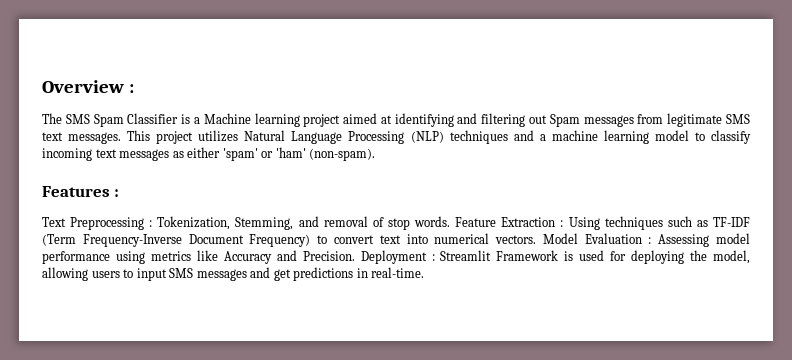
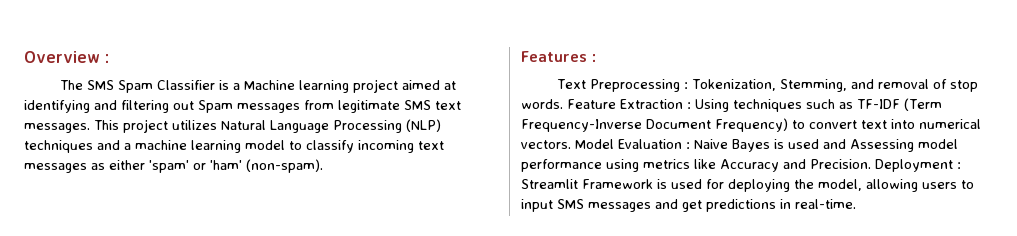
- Model Evaluation : Assessing model performance using metrics like Accuracy and Precision.
+ Model Evaluation : Naive Bayes is used and Assessing model performance using metrics like Accuracy and Precision.

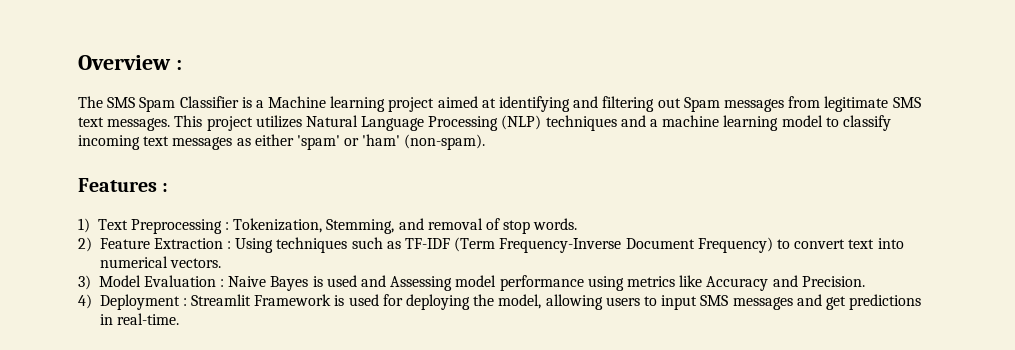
- Text Preprocessing :
+ 1) Text Preprocessing :
- Tokenization, Stemming, and removal of stop words. Feature Extraction :
+ Tokenization, Stemming, and removal of stop words.
+ 2) Feature Extraction :
- Using techniques such as TF-IDF (Term Frequency-Inverse Document Frequency) to convert text into numerical vectors. Model Evaluation :
+ Using techniques such as TF-IDF (Term Frequency-Inverse Document Frequency) to convert text into numerical vectors.
+ 3) Model Evaluation :
- Naive Bayes is used and Assessing model performance using metrics like Accuracy and Precision. Deployment :
+ Naive Bayes is used and Assessing model performance using metrics like Accuracy and Precision.
+ 4) Deployment :

